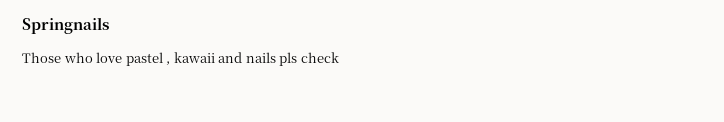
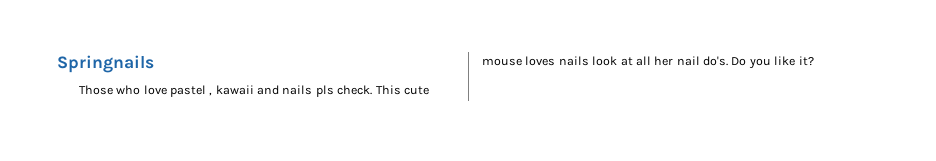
- Those who love pastel , kawaii and nails pls check
+ Those who love pastel , kawaii and nails pls check. This cute mouse loves nails look at all her nail do's. Do you like it?

